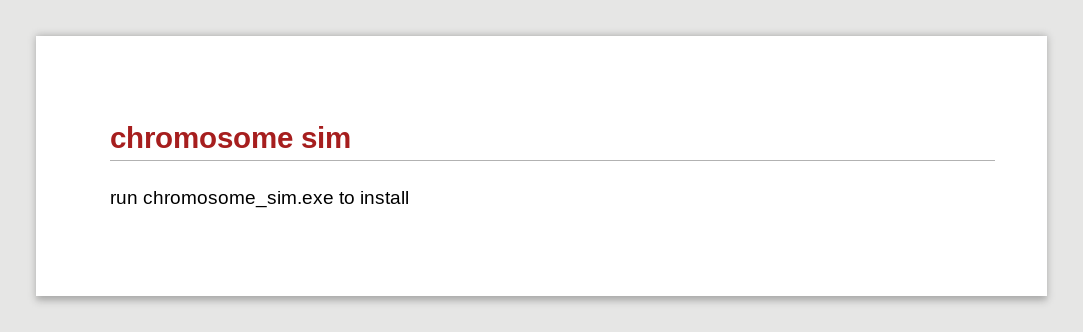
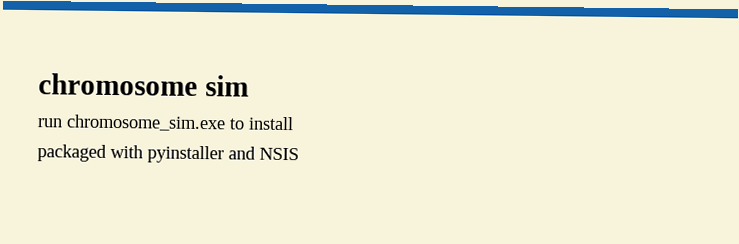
+ packaged with pyinstaller and NSIS

